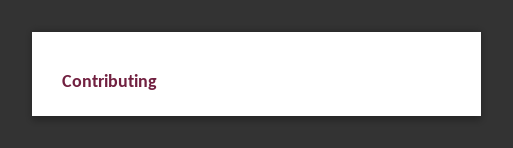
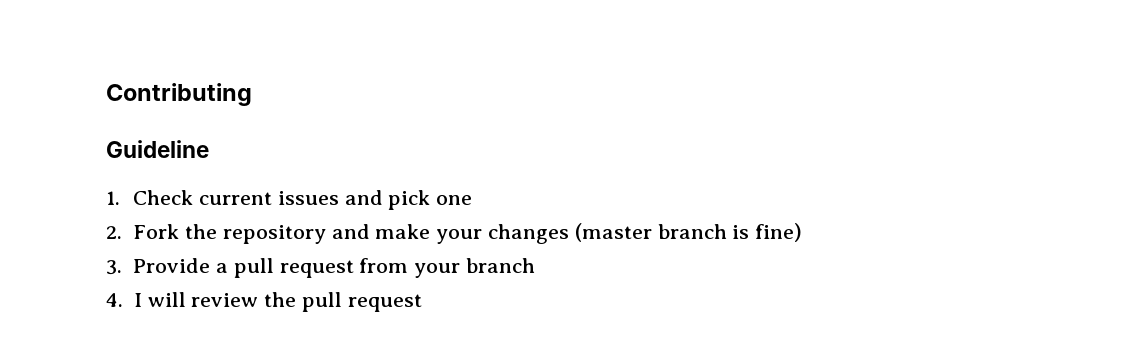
+ Guideline
+ 1. Check current issues and pick one
+ 2. Fork the repository and make your changes (master branch is fine)
+ 3. Provide a pull request from your branch
+ 4. I will review the pull request

